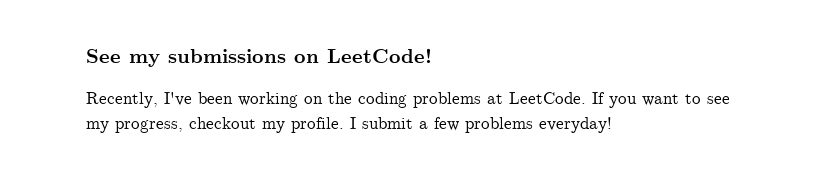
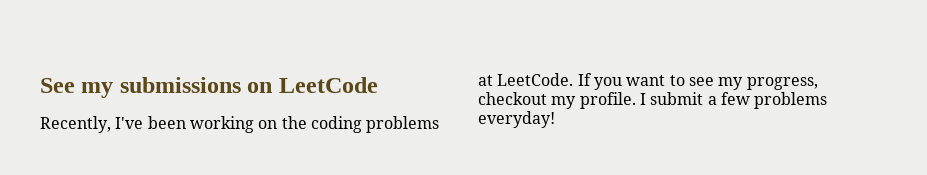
- See my submissions on LeetCode!
+ See my submissions on LeetCode

